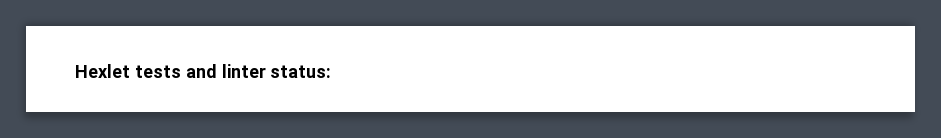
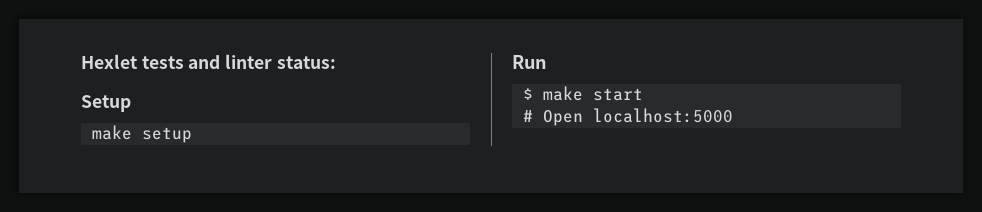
+ Setup
+ make setup
+ Run
+ $ make start
+ # Open localhost:5000

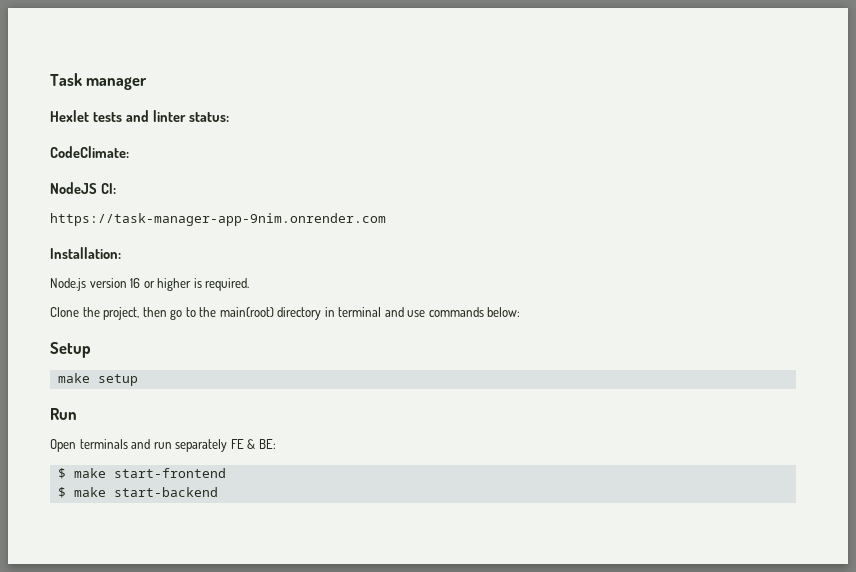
+ Task manager
+ CodeClimate:
+ NodeJS CI:
+ https://task-manager-app-9nim.onrender.com
+ Installation:
+ Node.js version 16 or higher is required.
+ Clone the project, then go to the main(root) directory in terminal and use commands below:
  Setup
  make setup
  Run
- $ make start
- # Open localhost:5000
+ Open terminals and run separately FE & BE:
+ $ make start-frontend
+ $ make start-backend

